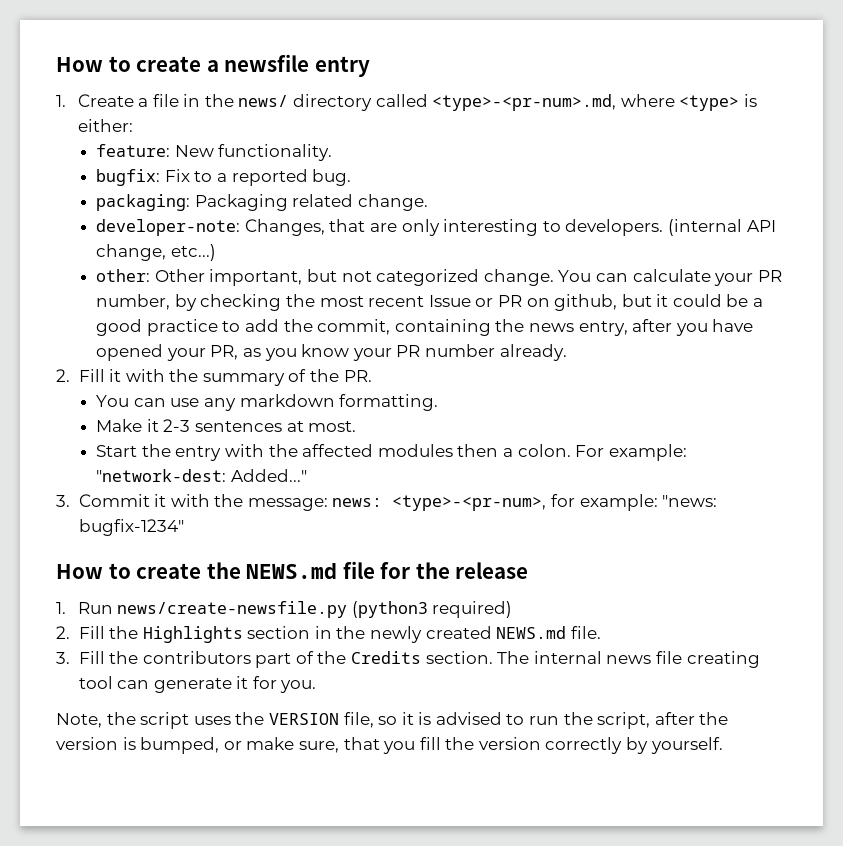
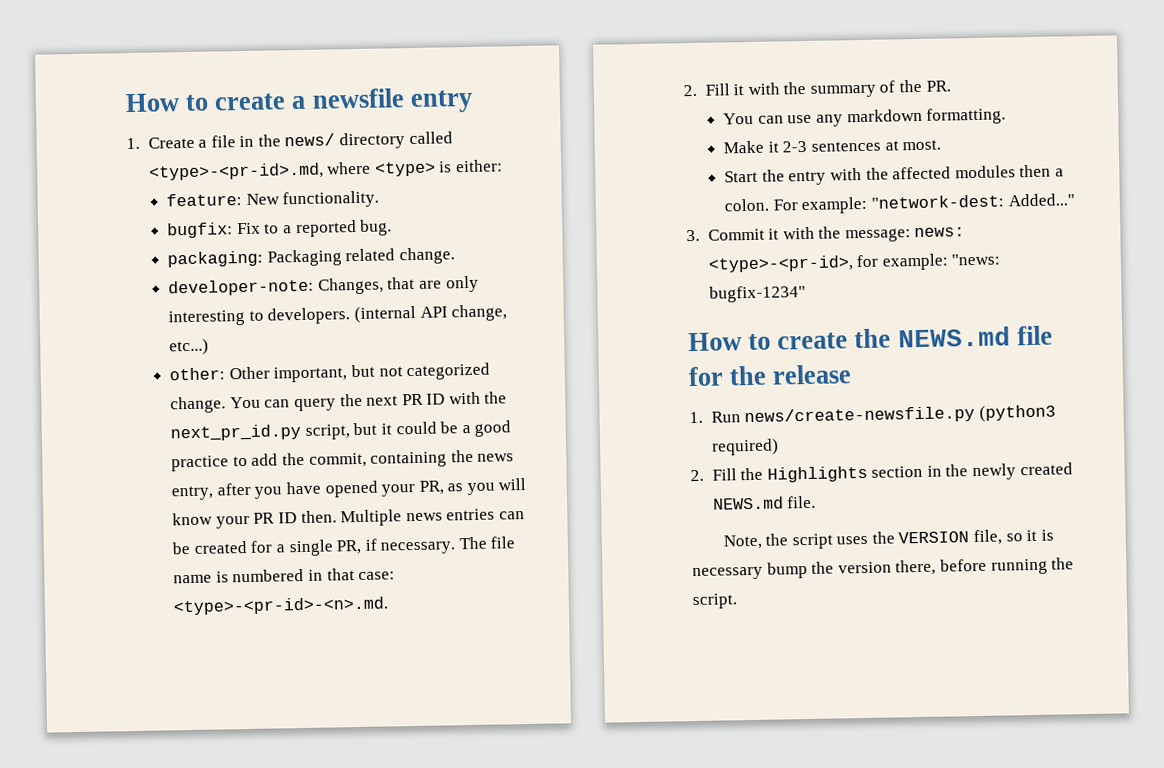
- 1. Create a file in the news/ directory called <type>-<pr-num>.md, where <type> is either:
+ 1. Create a file in the news/ directory called <type>-<pr-id>.md, where <type> is either:
- You can calculate your PR number, by checking the most recent Issue or PR on github, but it could be a good practice to add the commit, containing the news entry, after you have opened your PR, as you know your PR number already.
+ You can query the next PR ID with the next_pr_id.py script, but it could be a good practice to add the commit, containing the news entry, after you have opened your PR, as you will know your PR ID then. Multiple news entries can be created for a single PR, if necessary. The file name is numbered in that case: <type>-<pr-id>-<n>.md.
- 3. Commit it with the message: news: <type>-<pr-num>, for example: "news: bugfix-1234"
+ 3. Commit it with the message: news: <type>-<pr-id>, for example: "news: bugfix-1234"
- 3. Fill the contributors part of the Credits section. The internal news file creating tool can generate it for you.
- Note, the script uses the VERSION file, so it is advised to run the script, after the version is bumped, or make sure, that you fill the version correctly by yourself.
+ Note, the script uses the VERSION file, so it is necessary bump the version there, before running the script.

